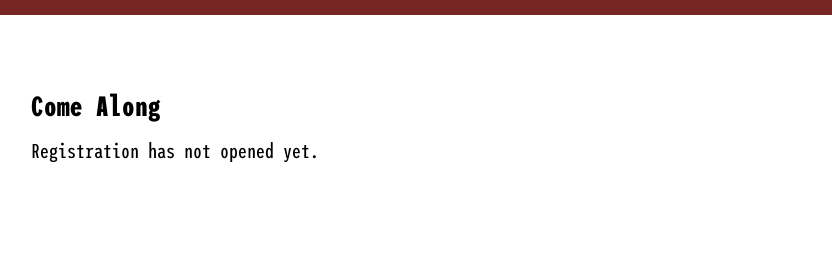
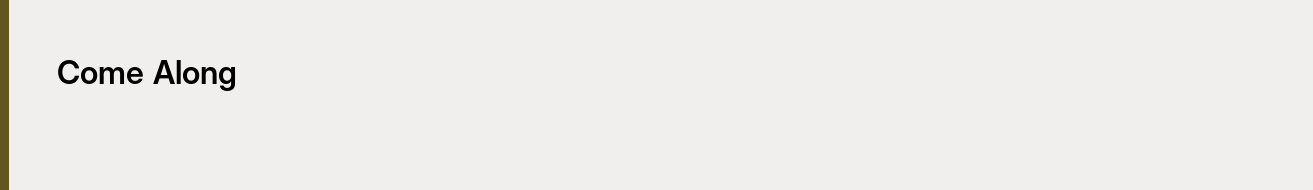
- Registration has not opened yet.

